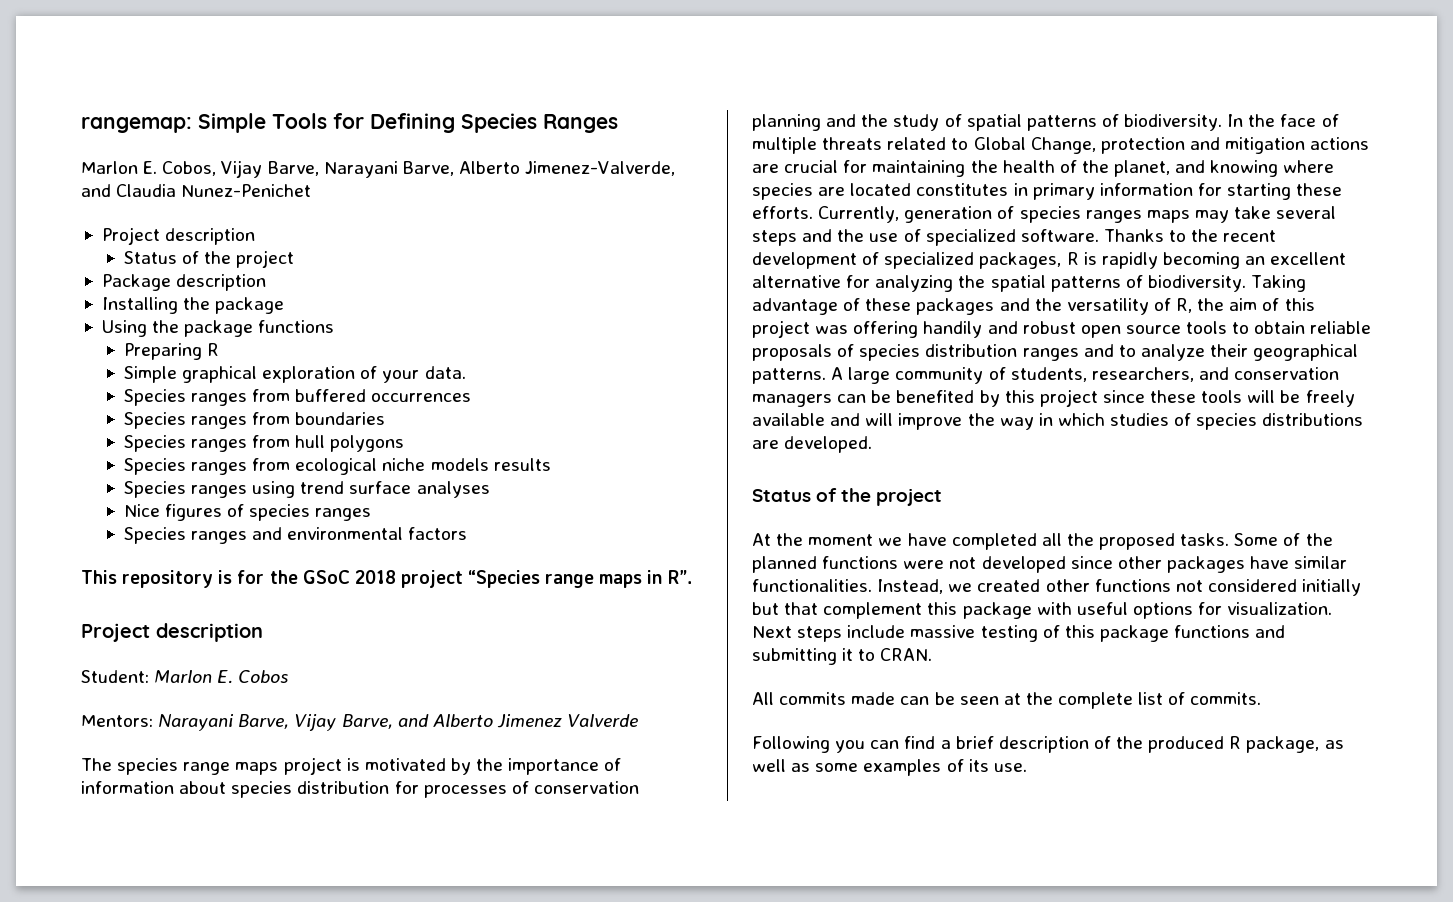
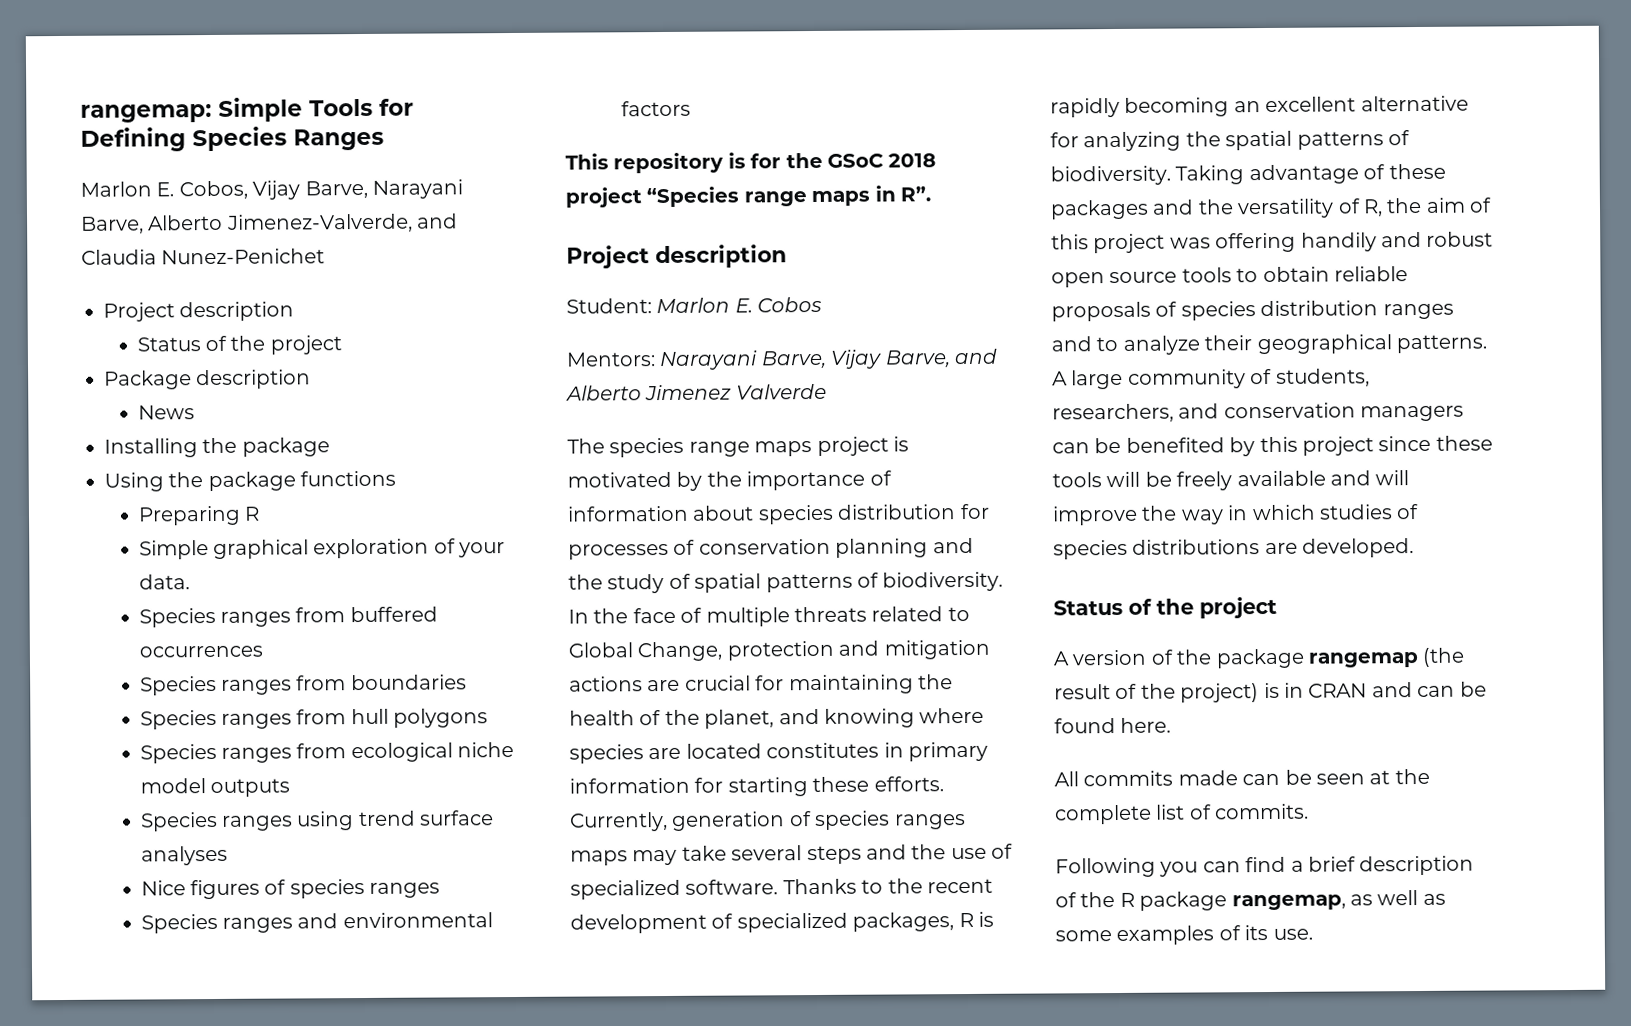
+ News
- Species ranges from ecological niche models results
+ Species ranges from ecological niche model outputs
- At the moment we have completed all the proposed tasks. Some of the planned functions were not developed since other packages have similar functionalities. Instead, we created other functions not considered initially but that complement this package with useful options for visualization. Next steps include massive testing of this package functions and submitting it to CRAN.
+ A version of the package rangemap (the result of the project) is in CRAN and can be found here.
- Following you can find a brief description of the produced R package, as well as some examples of its use.
+ Following you can find a brief description of the R package rangemap, as well as some examples of its use.

